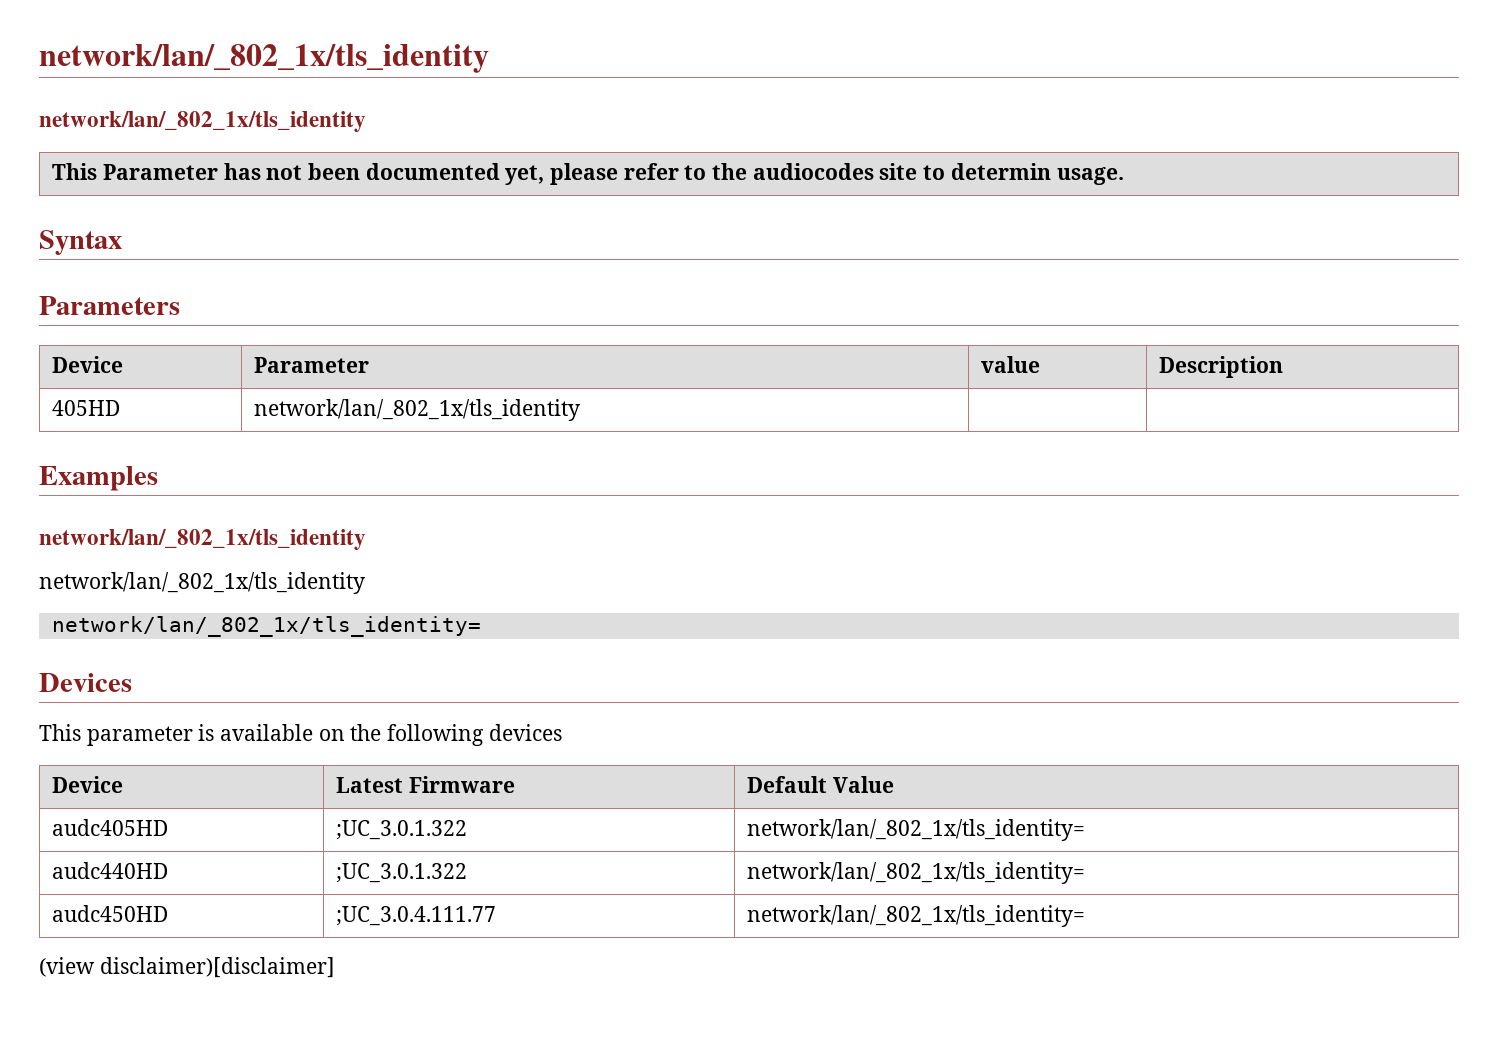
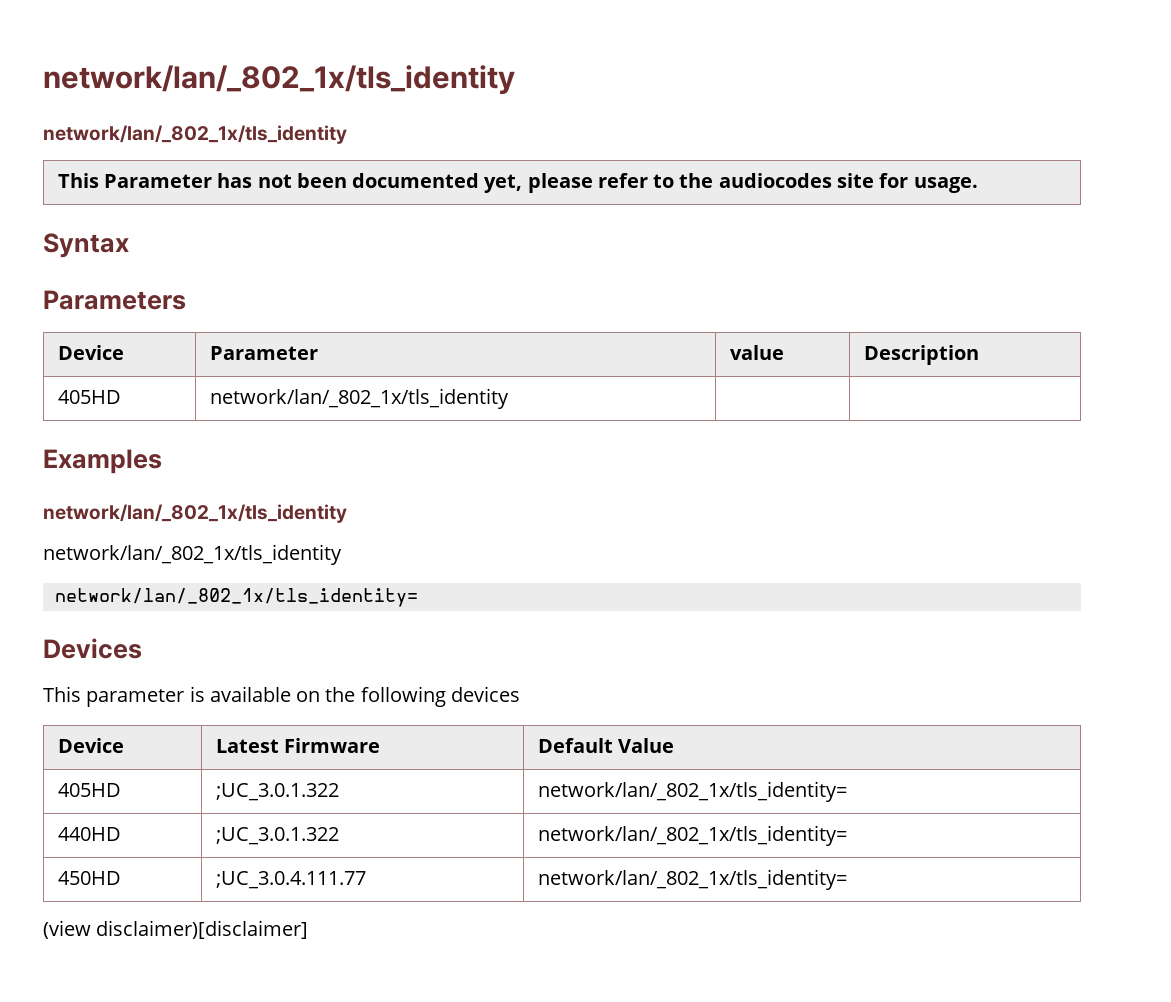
- This Parameter has not been documented yet, please refer to the audiocodes site to determin usage.
+ This Parameter has not been documented yet, please refer to the audiocodes site for usage.
- audc405HD | ;UC_3.0.1.322 | network/lan/_802_1x/tls_identity=
- audc440HD | ;UC_3.0.1.322 | network/lan/_802_1x/tls_identity=
- audc450HD | ;UC_3.0.4.111.77 | network/lan/_802_1x/tls_identity=
+ 405HD | ;UC_3.0.1.322 | network/lan/_802_1x/tls_identity=
+ 440HD | ;UC_3.0.1.322 | network/lan/_802_1x/tls_identity=
+ 450HD | ;UC_3.0.4.111.77 | network/lan/_802_1x/tls_identity=

